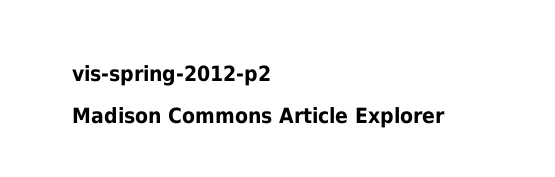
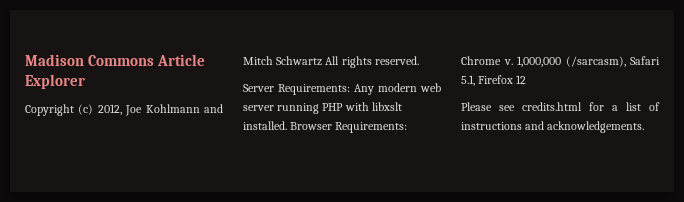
- vis-spring-2012-p2
+ Copyright (c) 2012, Joe Kohlmann and Mitch Schwartz All rights reserved.
+ Server Requirements: Any modern web server running PHP with libxslt installed. Browser Requirements: Chrome v. 1,000,000 (/sarcasm), Safari 5.1, Firefox 12
+ Please see credits.html for a list of instructions and acknowledgements.

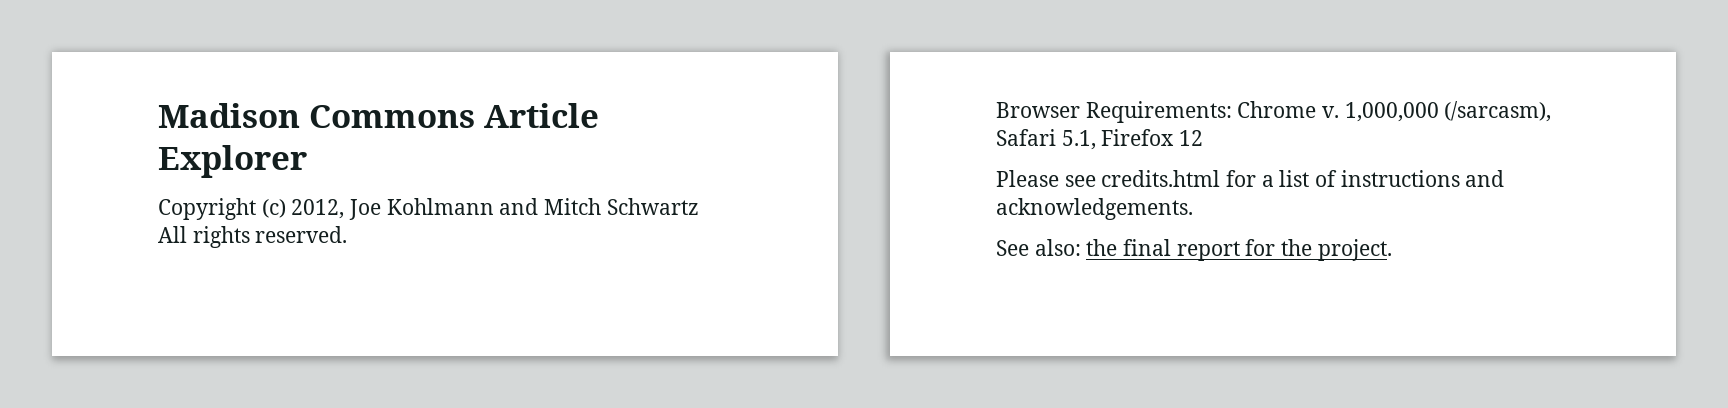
- Server Requirements: Any modern web server running PHP with libxslt installed.
+ See also: the final report for the project.

